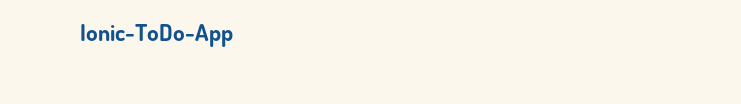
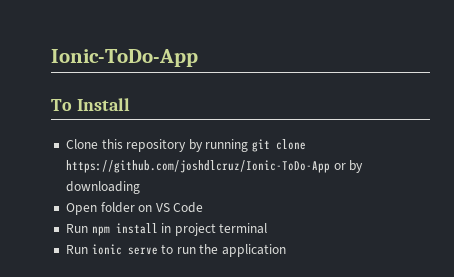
+ To Install
+ Clone this repository by running git clone https://github.com/joshdlcruz/Ionic-ToDo-App or by downloading
+ Open folder on VS Code
+ Run npm install in project terminal
+ Run ionic serve to run the application

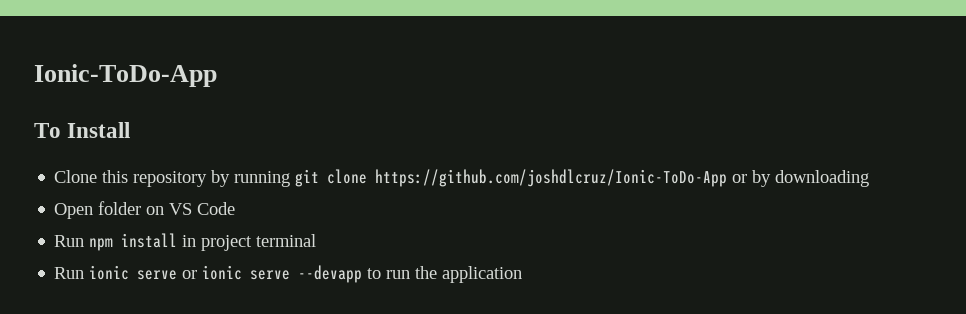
- Run ionic serve to run the application
+ Run ionic serve or ionic serve --devapp to run the application

